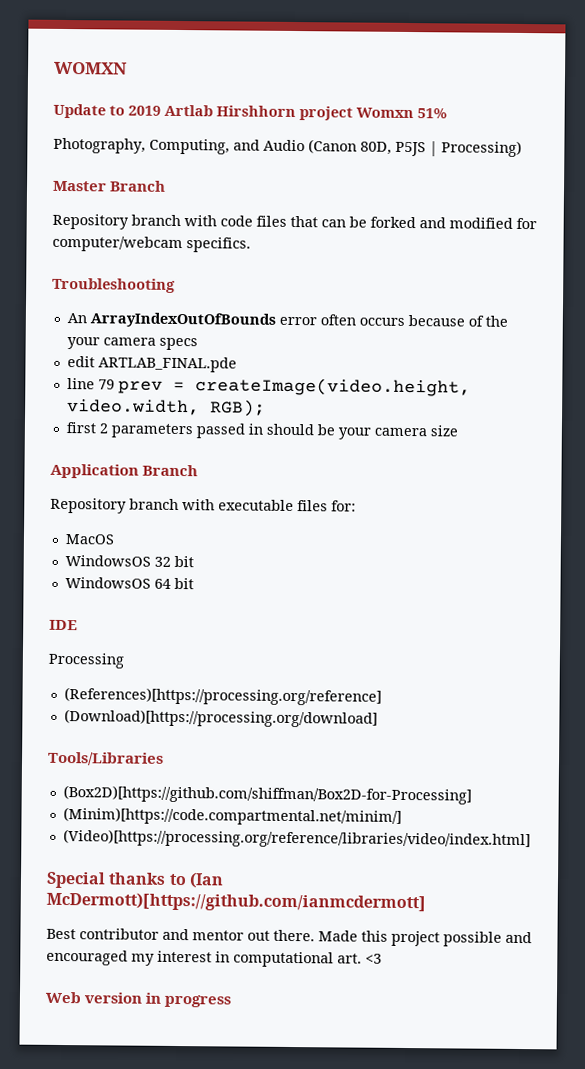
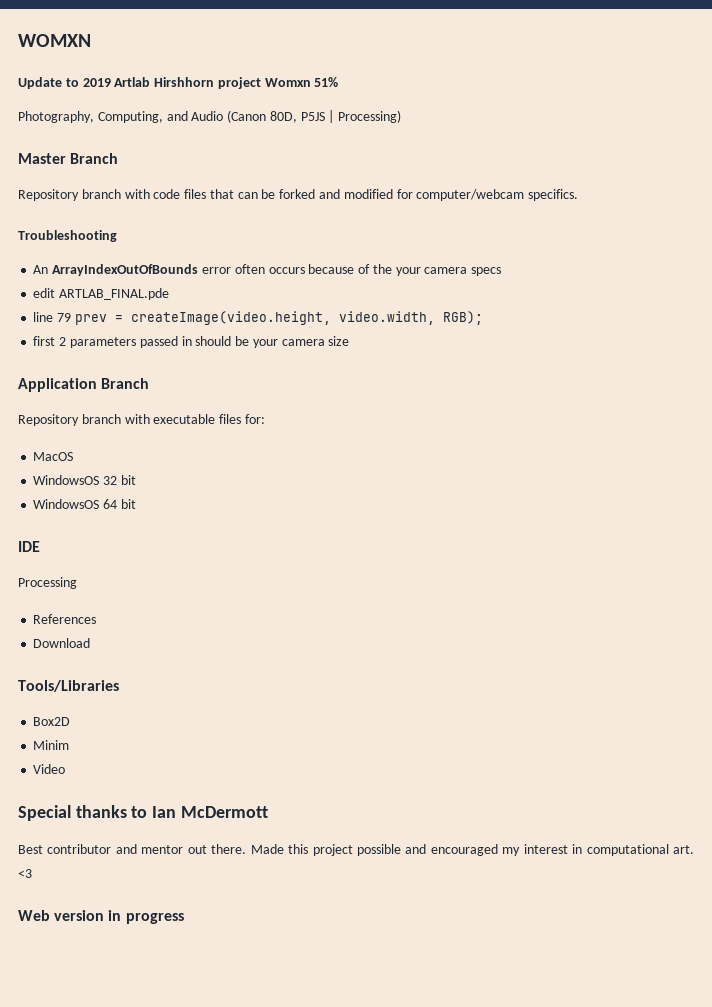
- (References)[https://processing.org/reference]
- (Download)[https://processing.org/download]
+ References
+ Download
- (Box2D)[https://github.com/shiffman/Box2D-for-Processing]
- (Minim)[https://code.compartmental.net/minim/]
- (Video)[https://processing.org/reference/libraries/video/index.html]
+ Box2D
+ Minim
+ Video
- Special thanks to (Ian McDermott)[https://github.com/ianmcdermott]
+ Special thanks to Ian McDermott

